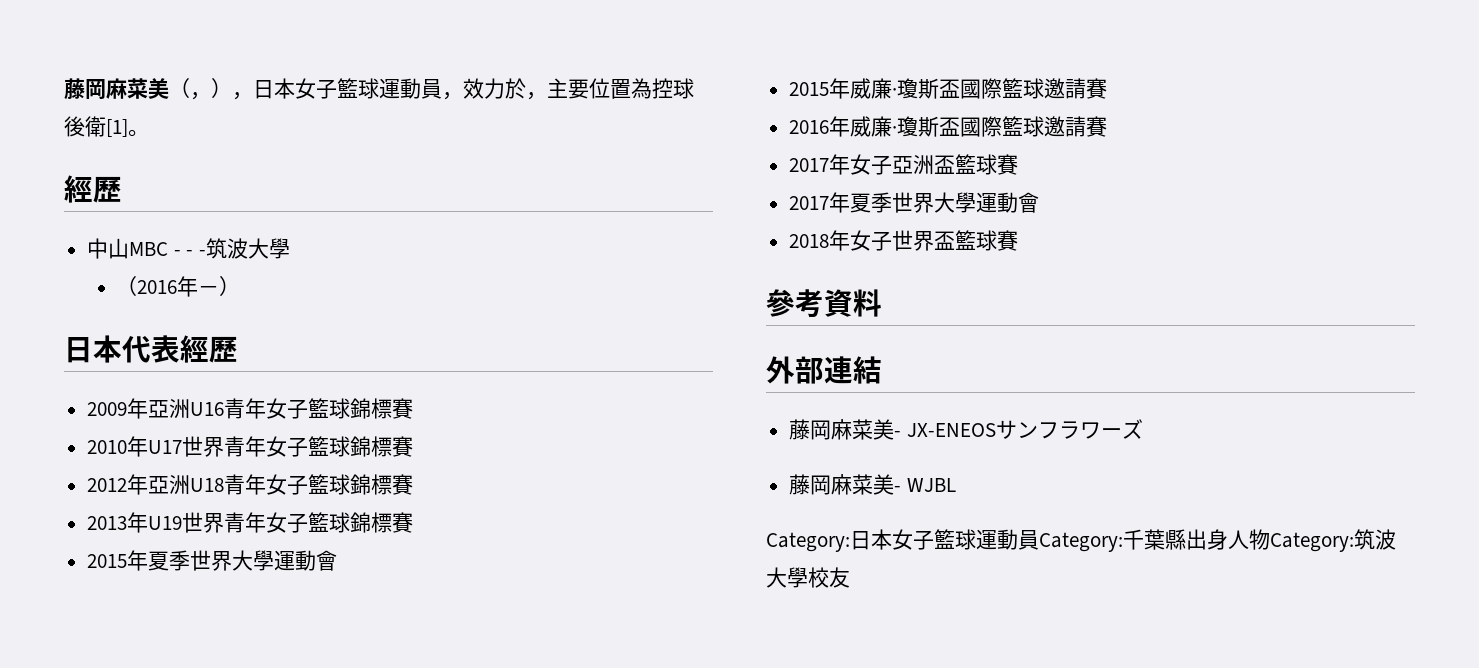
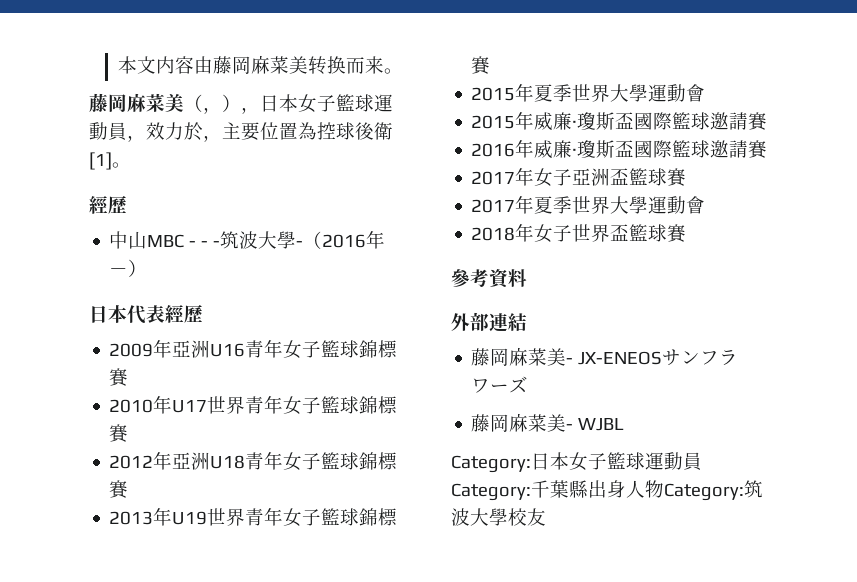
+ 本文内容由藤岡麻菜美转换而来。
- 中山MBC - - -筑波大學
- （2016年－）
+ 中山MBC - - -筑波大學-（2016年－）

